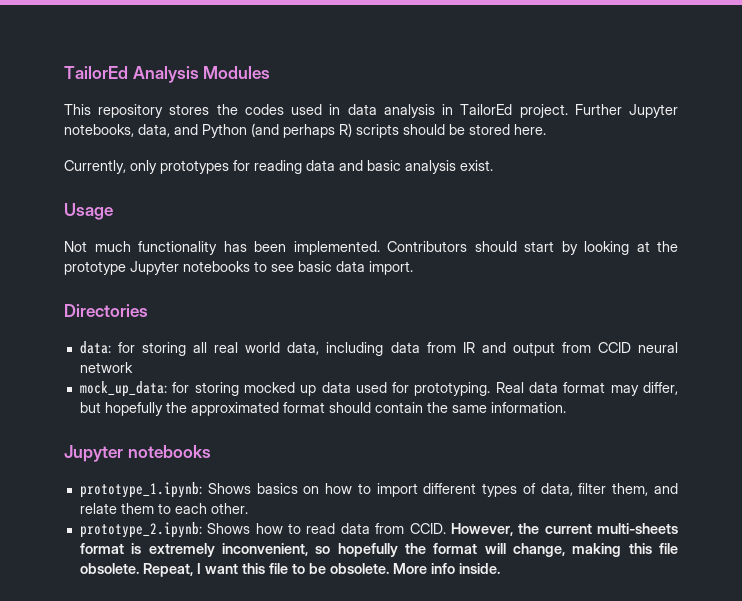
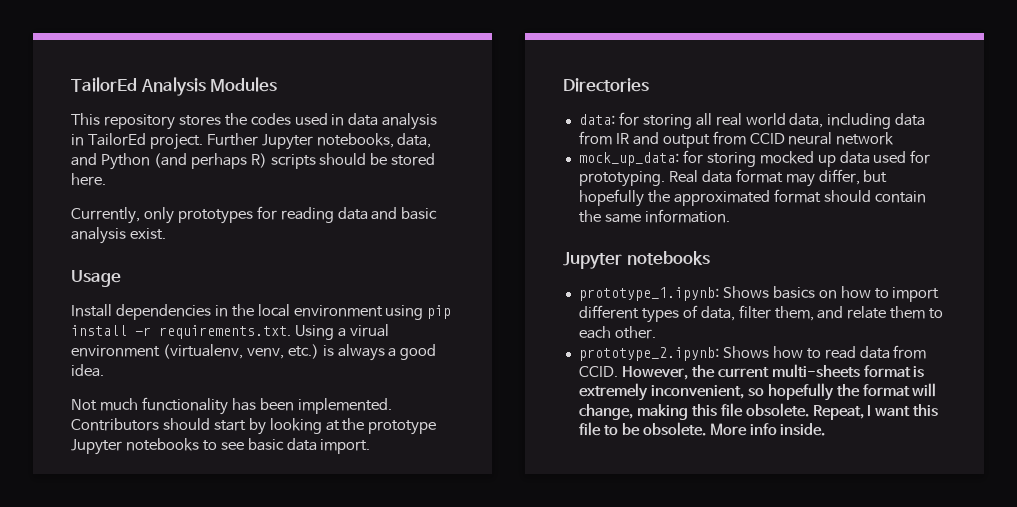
+ Install dependencies in the local environment using pip install -r requirements.txt. Using a virual environment (virtualenv, venv, etc.) is always a good idea.

